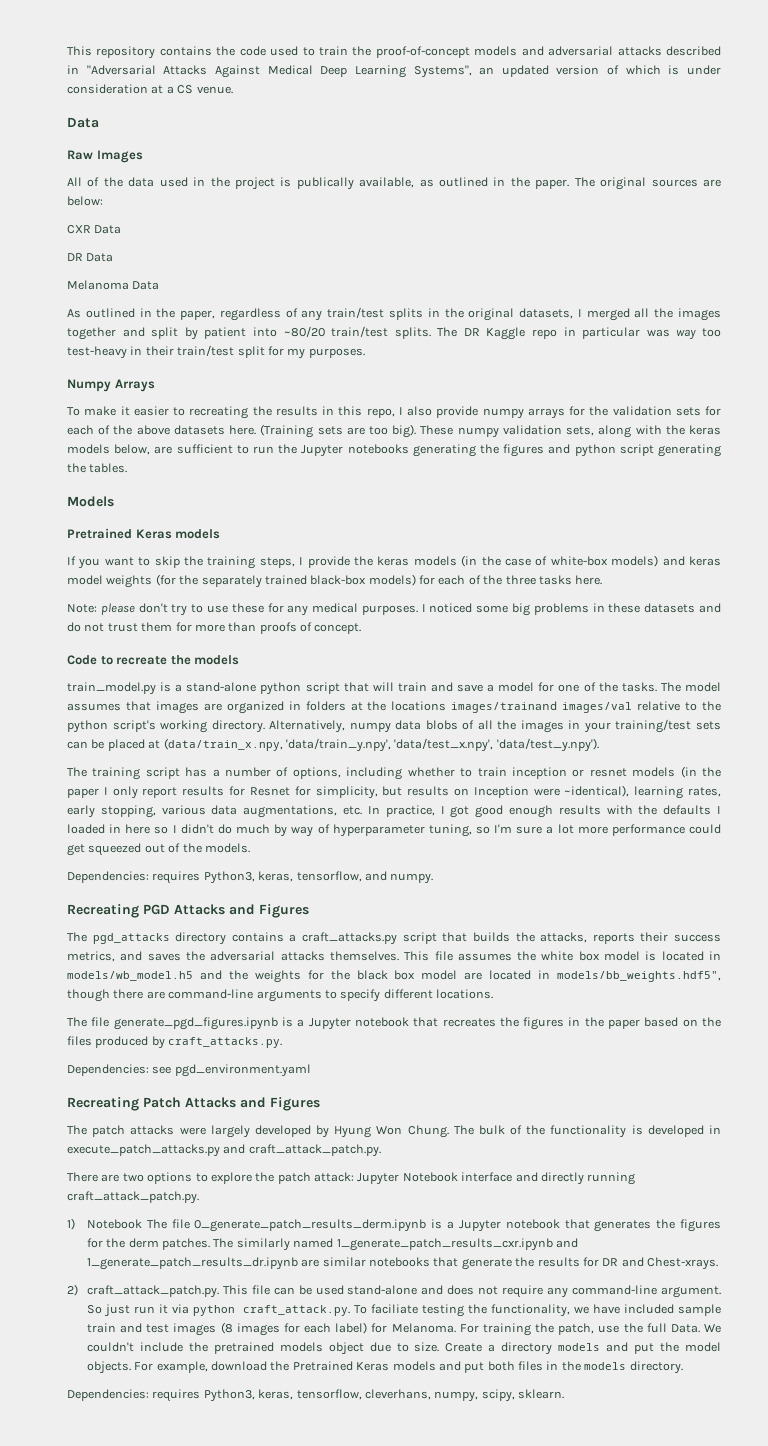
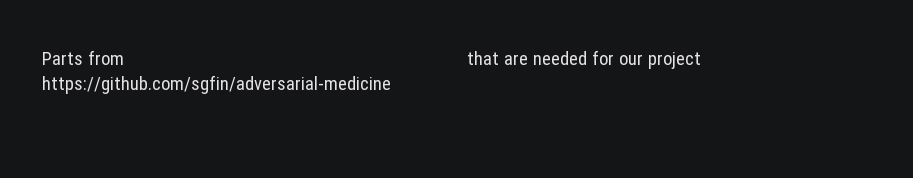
- This repository contains the code used to train the proof-of-concept models and adversarial attacks described in "Adversarial Attacks Against Medical Deep Learning Systems", an updated version of which is under consideration at a CS venue.
- Data
- Raw Images
- All of the data used in the project is publically available, as outlined in the paper. The original sources are below:
- CXR Data
- DR Data
- Melanoma Data
- As outlined in the paper, regardless of any train/test splits in the original datasets, I merged all the images together and split by patient into ~80/20 train/test splits. The DR Kaggle repo in particular was way too test-heavy in their train/test split for my purposes.
- Numpy Arrays
- To make it easier to recreating the results in this repo, I also provide numpy arrays for the validation sets for each of the above datasets here. (Training sets are too big). These numpy validation sets, along with the keras models below, are sufficient to run the Jupyter notebooks generating the figures and python script generating the tables.
- Models
- Pretrained Keras models
- If you want to skip the training steps, I provide the keras models (in the case of white-box models) and keras model weights (for the separately trained black-box models) for each of the three tasks here.
- Note: please don't try to use these for any medical purposes. I noticed some big problems in these datasets and do not trust them for more than proofs of concept.
- Code to recreate the models
- train_model.py is a stand-alone python script that will train and save a model for one of the tasks. The model assumes that images are organized in folders at the locations images/trainand images/val relative to the python script's working directory. Alternatively, numpy data blobs of all the images in your training/test sets can be placed at (data/train_x.npy, 'data/train_y.npy', 'data/test_x.npy', 'data/test_y.npy').
- The training script has a number of options, including whether to train inception or resnet models (in the paper I only report results for Resnet for simplicity, but results on Inception were ~identical), learning rates, early stopping, various data augmentations, etc. In practice, I got good enough results with the defaults I loaded in here so I didn't do much by way of hyperparameter tuning, so I'm sure a lot more performance could get squeezed out of the models.
- Dependencies: requires Python3, keras, tensorflow, and numpy.
- Recreating PGD Attacks and Figures
- The pgd_attacks directory contains a craft_attacks.py script that builds the attacks, reports their success metrics, and saves the adversarial attacks themselves. This file assumes the white box model is located in models/wb_model.h5 and the weights for the black box model are located in models/bb_weights.hdf5", though there are command-line arguments to specify different locations.
- The file generate_pgd_figures.ipynb is a Jupyter notebook that recreates the figures in the paper based on the files produced by craft_attacks.py.
- Dependencies: see pgd_environment.yaml
- Recreating Patch Attacks and Figures
- The patch attacks were largely developed by Hyung Won Chung. The bulk of the functionality is developed in execute_patch_attacks.py and craft_attack_patch.py.
- There are two options to explore the patch attack: Jupyter Notebook interface and directly running craft_attack_patch.py.
- 1) Notebook The file 0_generate_patch_results_derm.ipynb is a Jupyter notebook that generates the figures for the derm patches. The similarly named 1_generate_patch_results_cxr.ipynb and 1_generate_patch_results_dr.ipynb are similar notebooks that generate the results for DR and Chest-xrays.
- 2) craft_attack_patch.py. This file can be used stand-alone and does not require any command-line argument. So just run it via python craft_attack.py. To faciliate testing the functionality, we have included sample train and test images (8 images for each label) for Melanoma. For training the patch, use the full Data. We couldn't include the pretrained models object due to size. Create a directory models and put the model objects. For example, download the Pretrained Keras models and put both files in the models directory.
- Dependencies: requires Python3, keras, tensorflow, cleverhans, numpy, scipy, sklearn.
+ Parts from https://github.com/sgfin/adversarial-medicine that are needed for our project

